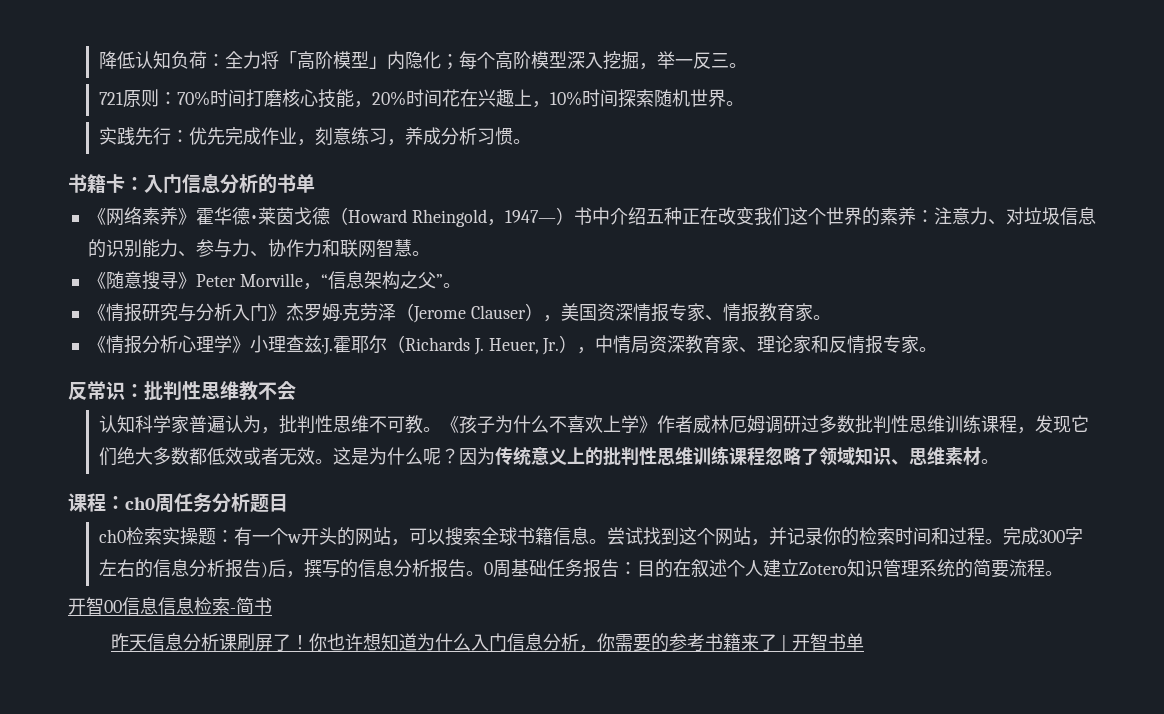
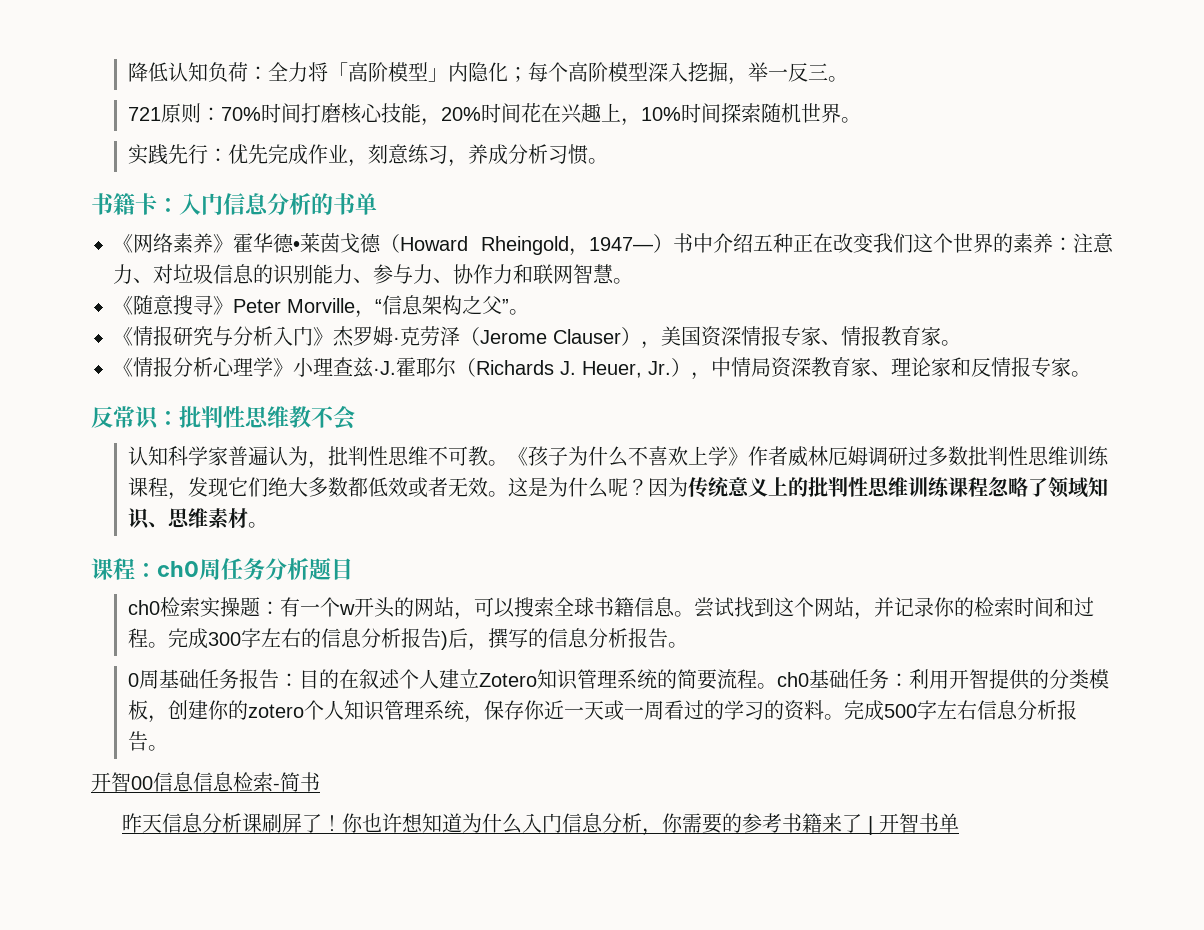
- 完成300字左右的信息分析报告)后，撰写的信息分析报告。0周基础任务报告：目的在叙述个人建立Zotero知识管理系统的简要流程。
+ 完成300字左右的信息分析报告)后，撰写的信息分析报告。
+ 0周基础任务报告：目的在叙述个人建立Zotero知识管理系统的简要流程。ch0基础任务：利用开智提供的分类模板，创建你的zotero个人知识管理系统，保存你近一天或一周看过的学习的资料。完成500字左右信息分析报告。

